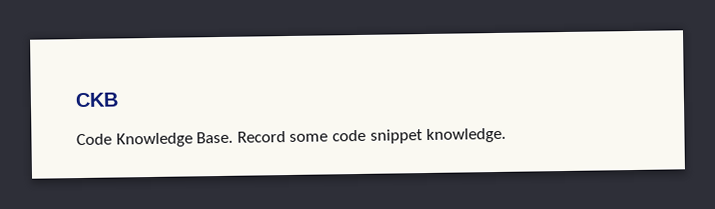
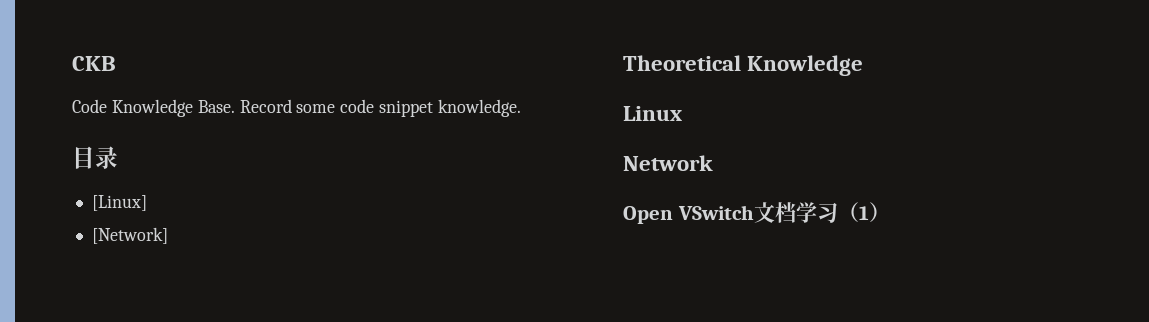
+ 目录
+ [Linux]
+ [Network]
+ Theoretical Knowledge
+ Linux
+ Network
+ Open VSwitch文档学习（1）

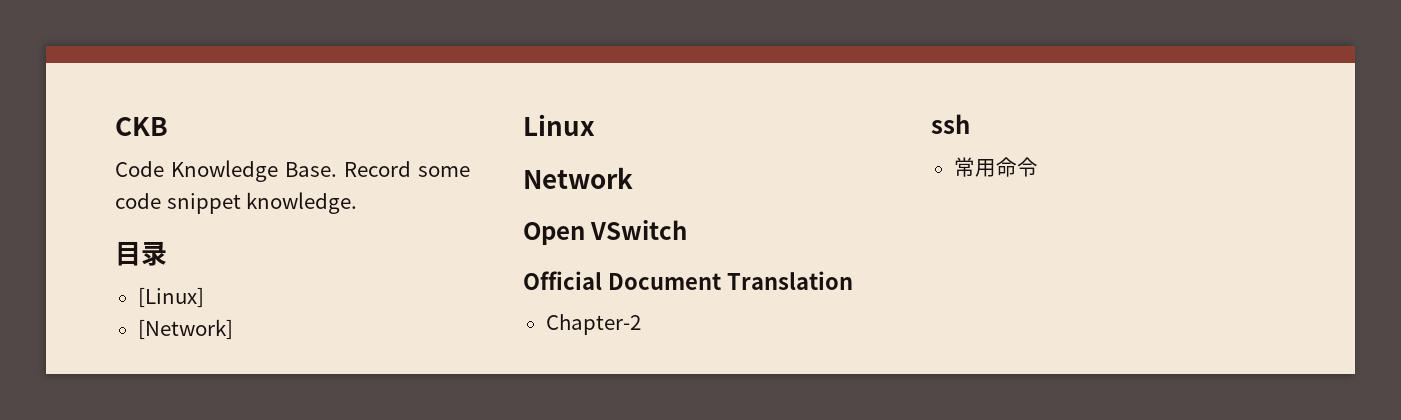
- Theoretical Knowledge
- Open VSwitch文档学习（1）
+ Open VSwitch
+ Official Document Translation
+ Chapter-2
+ ssh
+ 常用命令

